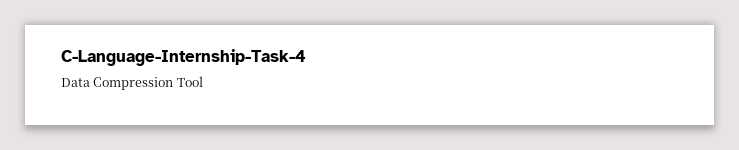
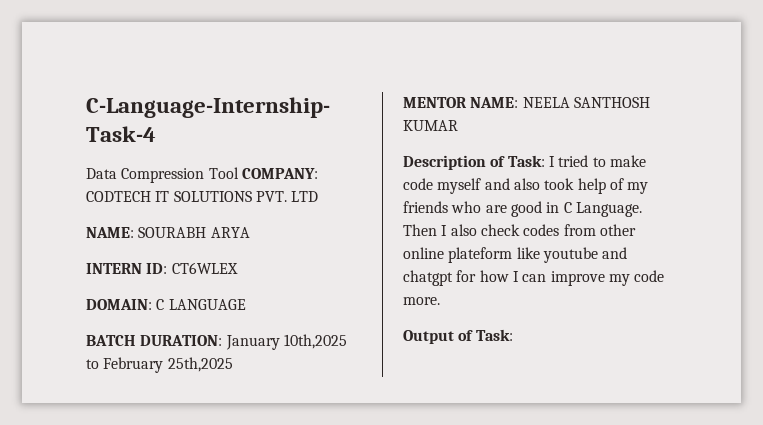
- Data Compression Tool
+ Data Compression Tool COMPANY: CODTECH IT SOLUTIONS PVT. LTD
+ NAME: SOURABH ARYA
+ INTERN ID: CT6WLEX
+ DOMAIN: C LANGUAGE
+ BATCH DURATION: January 10th,2025 to February 25th,2025
+ MENTOR NAME: NEELA SANTHOSH KUMAR
+ Description of Task: I tried to make code myself and also took help of my friends who are good in C Language. Then I also check codes from other online plateform like youtube and chatgpt for how I can improve my code more.
+ Output of Task:

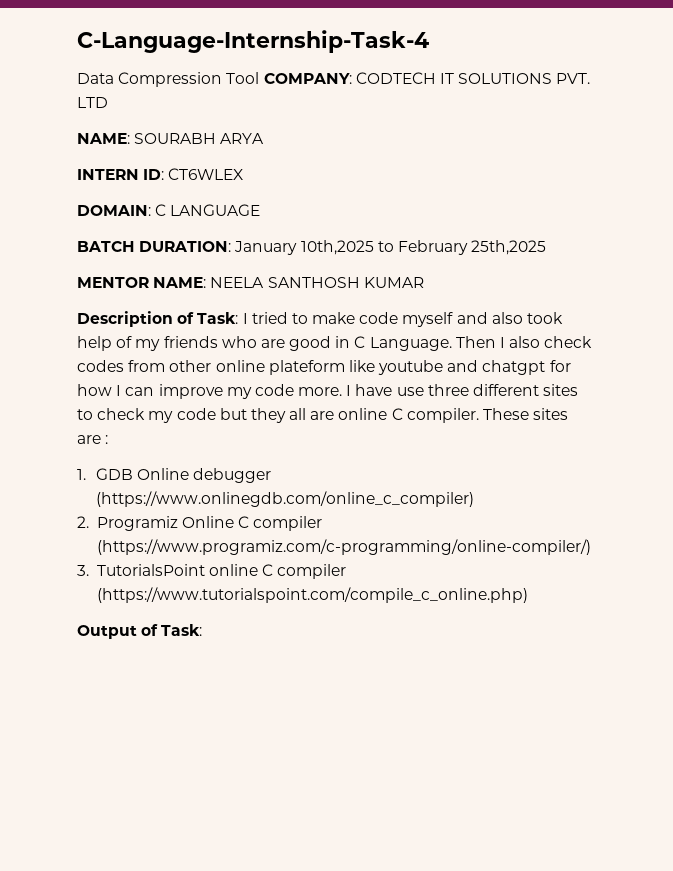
+ I have use three different sites to check my code but they all are online C compiler. These sites are :
+ 1. GDB Online debugger (https://www.onlinegdb.com/online_c_compiler)
+ 2. Programiz Online C compiler (https://www.programiz.com/c-programming/online-compiler/)
+ 3. TutorialsPoint online C compiler (https://www.tutorialspoint.com/compile_c_online.php)

